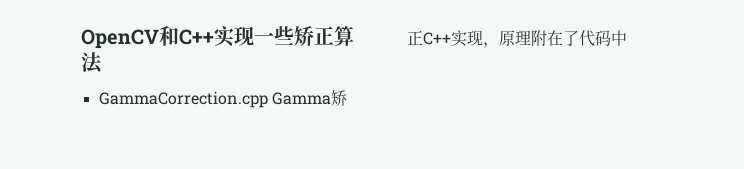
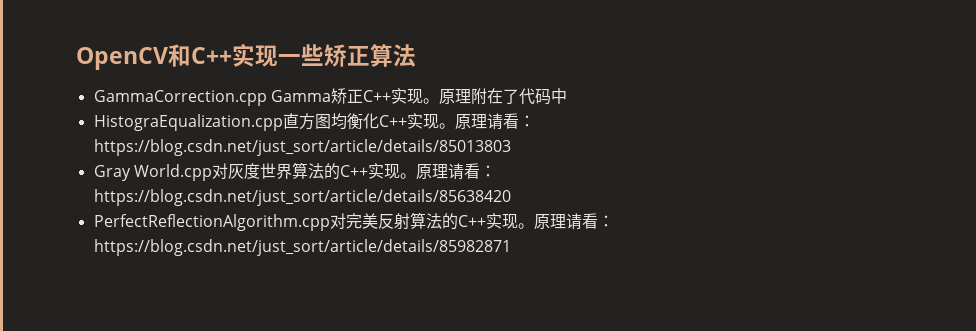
- GammaCorrection.cpp Gamma矫正C++实现，原理附在了代码中
+ GammaCorrection.cpp Gamma矫正C++实现。原理附在了代码中
+ HistograEqualization.cpp直方图均衡化C++实现。原理请看：https://blog.csdn.net/just_sort/article/details/85013803
+ Gray World.cpp对灰度世界算法的C++实现。原理请看：https://blog.csdn.net/just_sort/article/details/85638420
+ PerfectReflectionAlgorithm.cpp对完美反射算法的C++实现。原理请看：https://blog.csdn.net/just_sort/article/details/85982871

